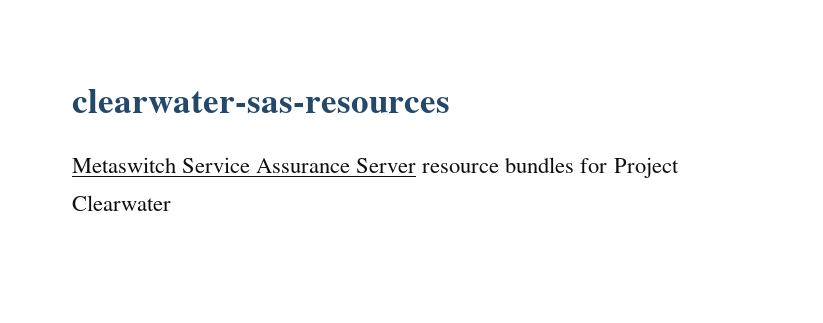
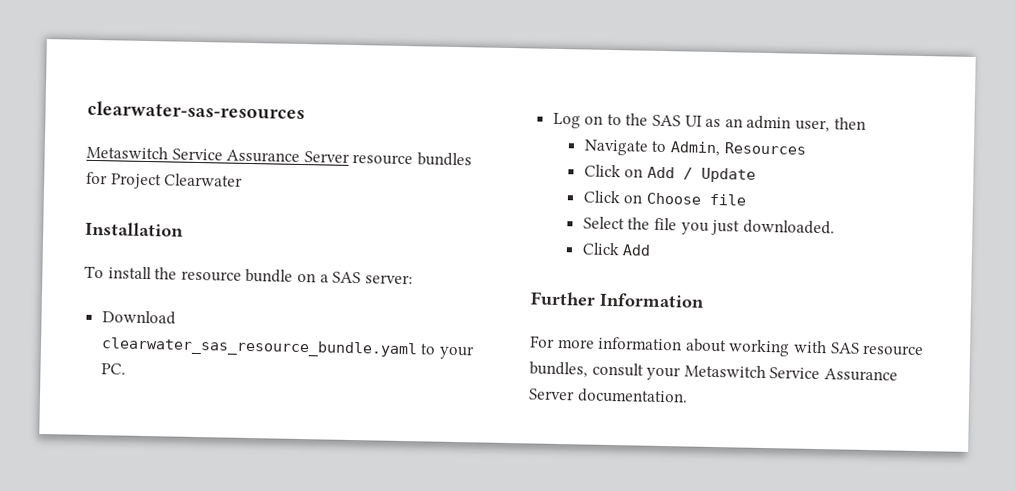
+ Installation
+ To install the resource bundle on a SAS server:
+ Download clearwater_sas_resource_bundle.yaml to your PC.
+ Log on to the SAS UI as an admin user, then
+ Navigate to Admin, Resources
+ Click on Add / Update
+ Click on Choose file
+ Select the file you just downloaded.
+ Click Add
+ Further Information
+ For more information about working with SAS resource bundles, consult your Metaswitch Service Assurance Server documentation.

